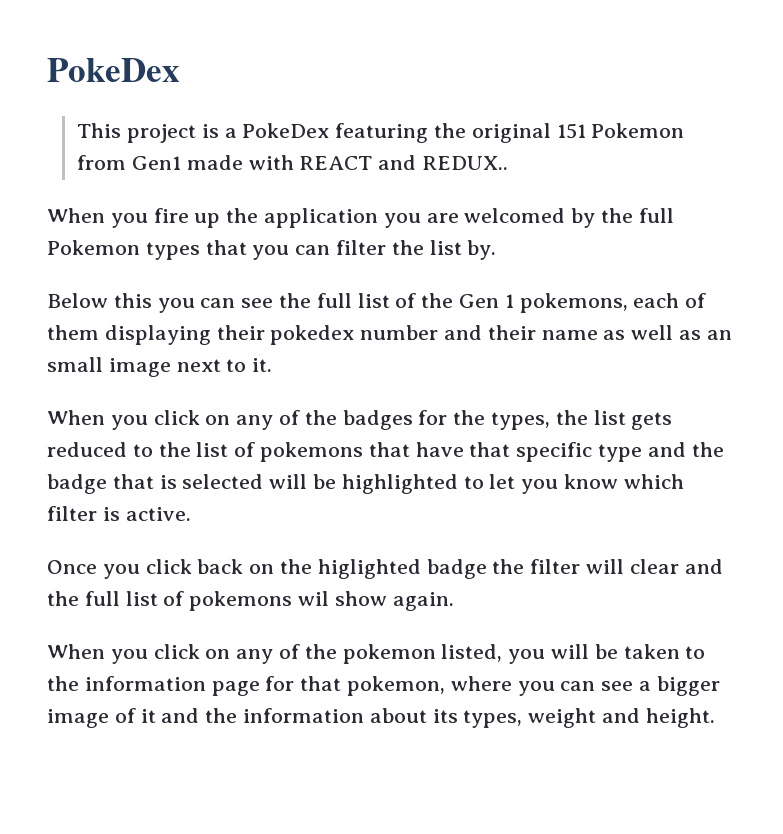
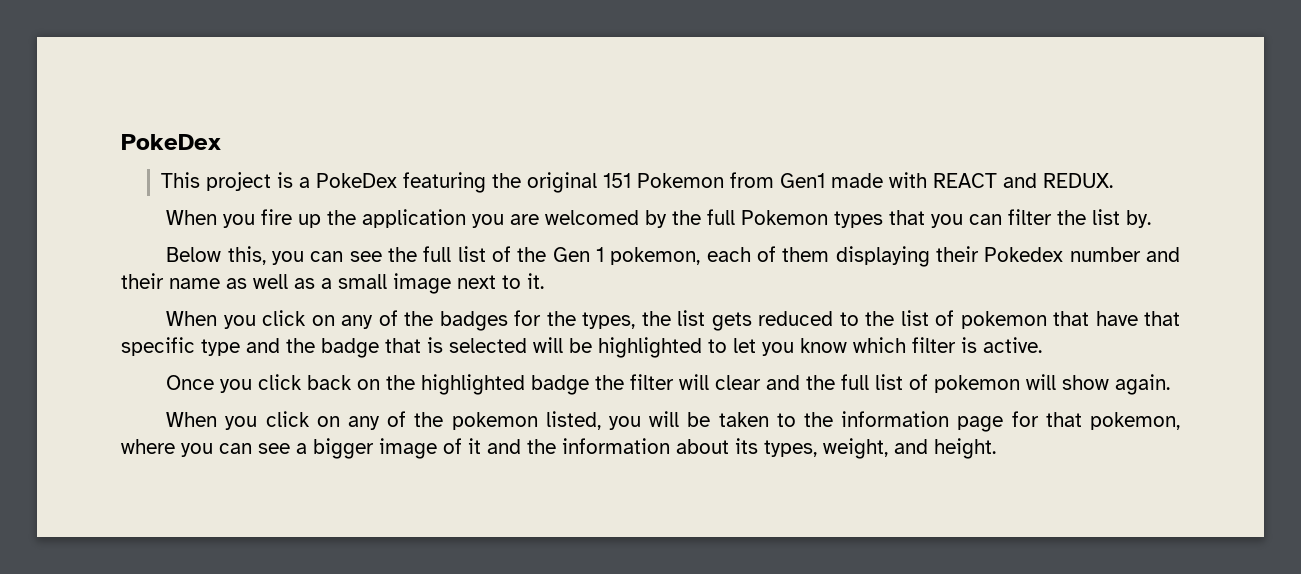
- This project is a PokeDex featuring the original 151 Pokemon from Gen1 made with REACT and REDUX..
+ This project is a PokeDex featuring the original 151 Pokemon from Gen1 made with REACT and REDUX.
- Below this you can see the full list of the Gen 1 pokemons, each of them displaying their pokedex number and their name as well as an small image next to it.
+ Below this, you can see the full list of the Gen 1 pokemon, each of them displaying their Pokedex number and their name as well as a small image next to it.
- When you click on any of the badges for the types, the list gets reduced to the list of pokemons that have that specific type and the badge that is selected will be highlighted to let you know which filter is active.
+ When you click on any of the badges for the types, the list gets reduced to the list of pokemon that have that specific type and the badge that is selected will be highlighted to let you know which filter is active.
- Once you click back on the higlighted badge the filter will clear and the full list of pokemons wil show again.
+ Once you click back on the highlighted badge the filter will clear and the full list of pokemon will show again.
- When you click on any of the pokemon listed, you will be taken to the information page for that pokemon, where you can see a bigger image of it and the information about its types, weight and height.
+ When you click on any of the pokemon listed, you will be taken to the information page for that pokemon, where you can see a bigger image of it and the information about its types, weight, and height.

